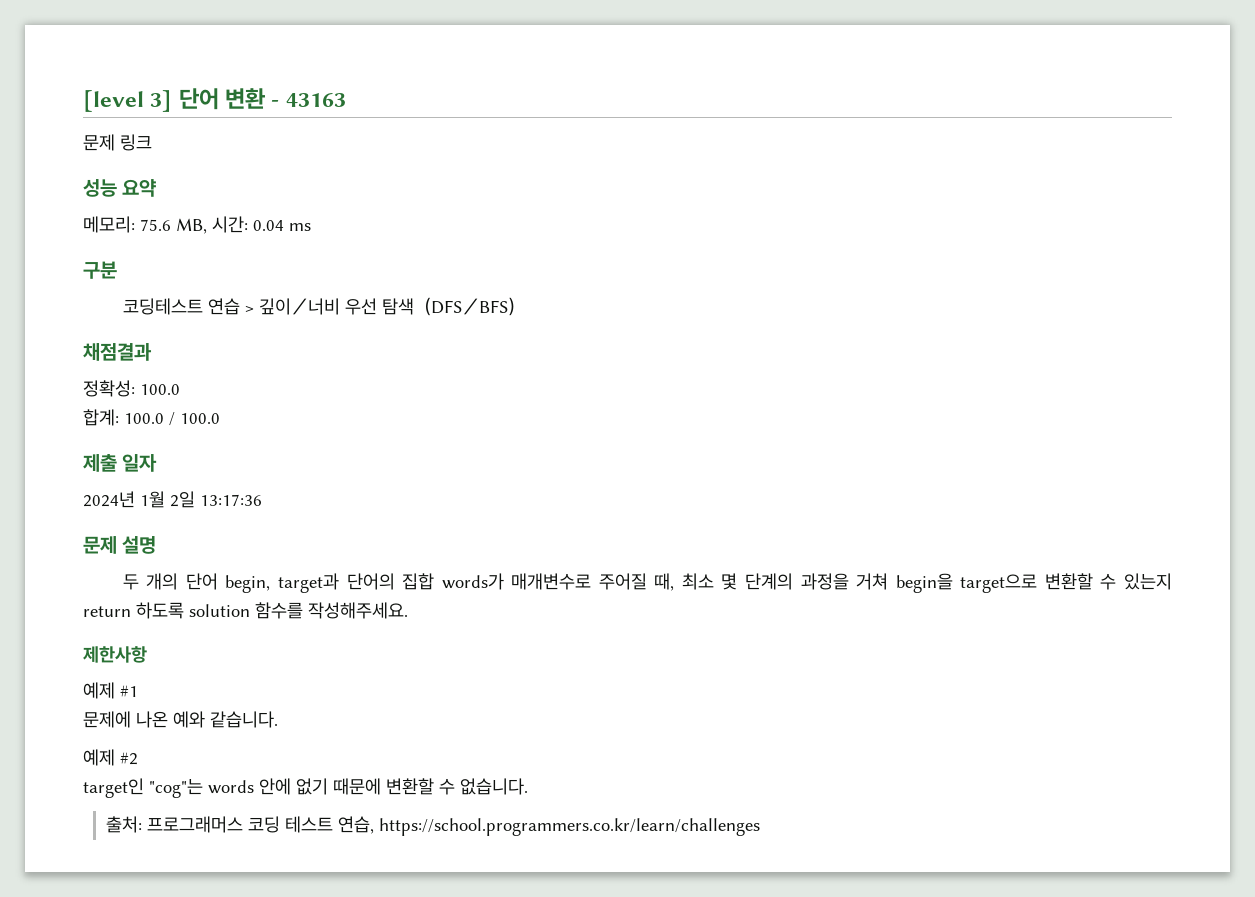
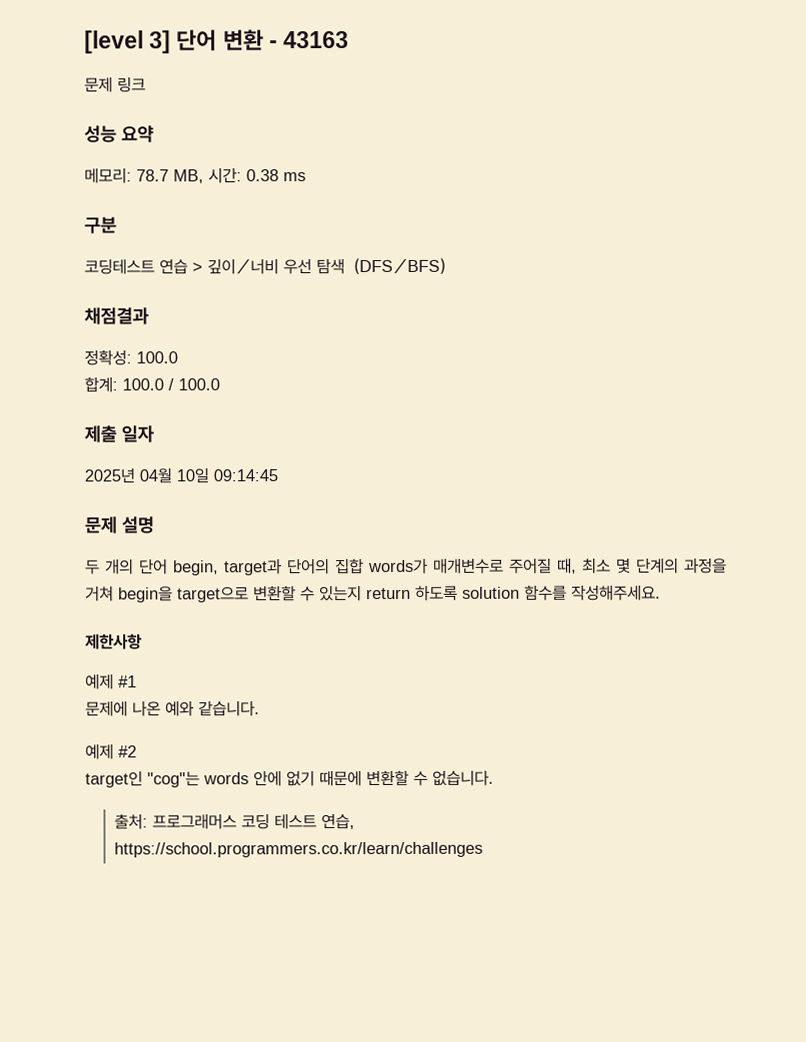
- 메모리: 75.6 MB, 시간: 0.04 ms
+ 메모리: 78.7 MB, 시간: 0.38 ms
- 2024년 1월 2일 13:17:36
+ 2025년 04월 10일 09:14:45

